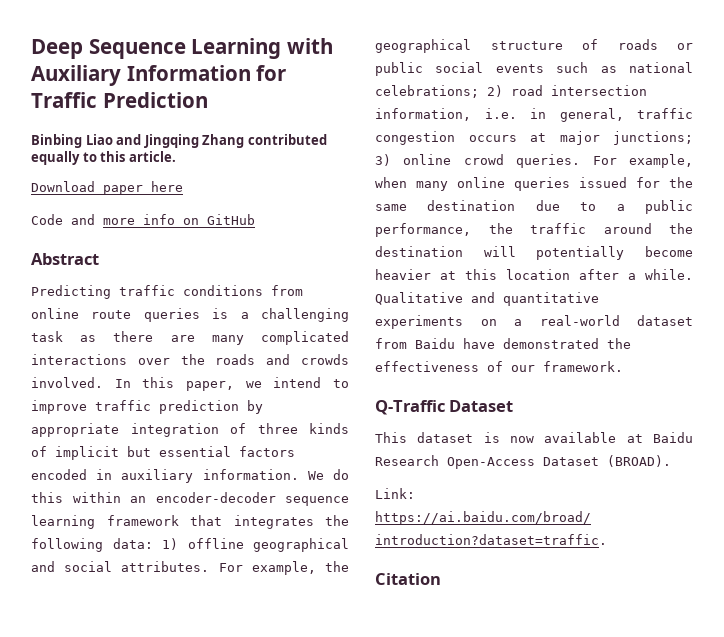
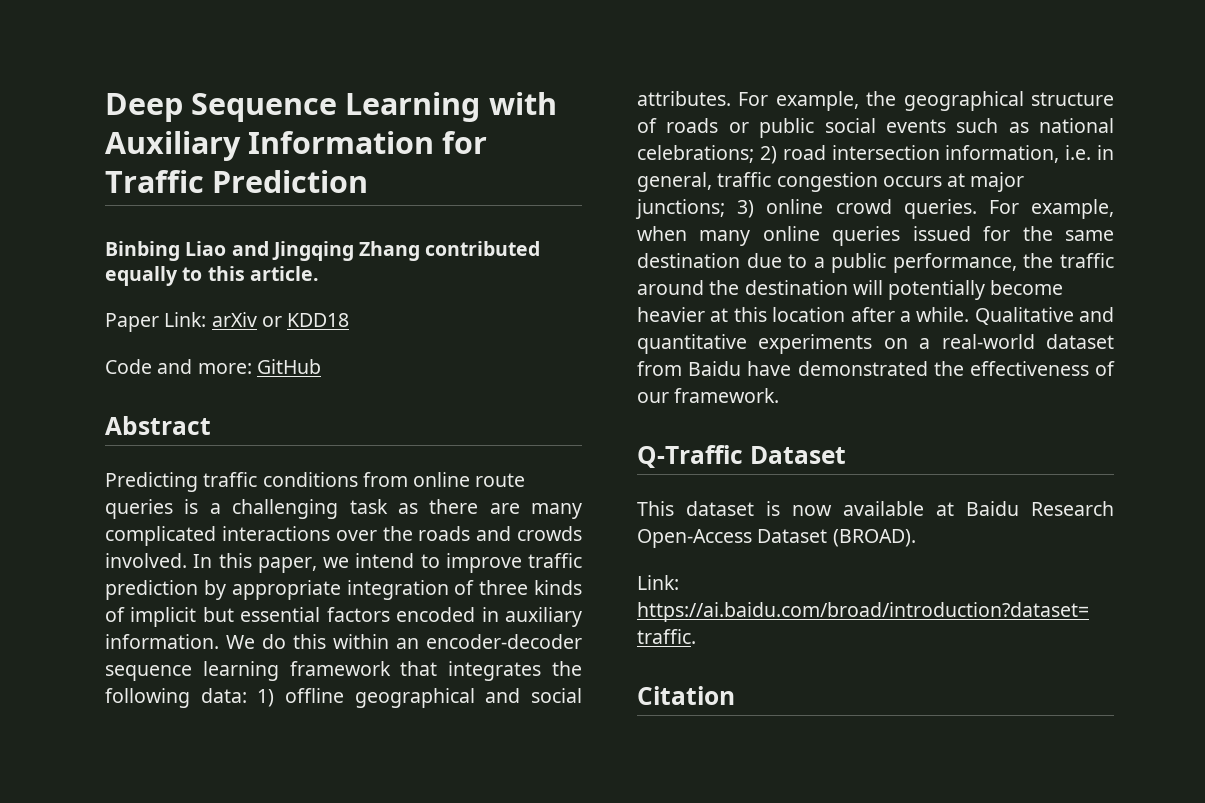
- Download paper here
+ Paper Link: arXiv or KDD18
- Code and more info on GitHub
+ Code and more: GitHub

